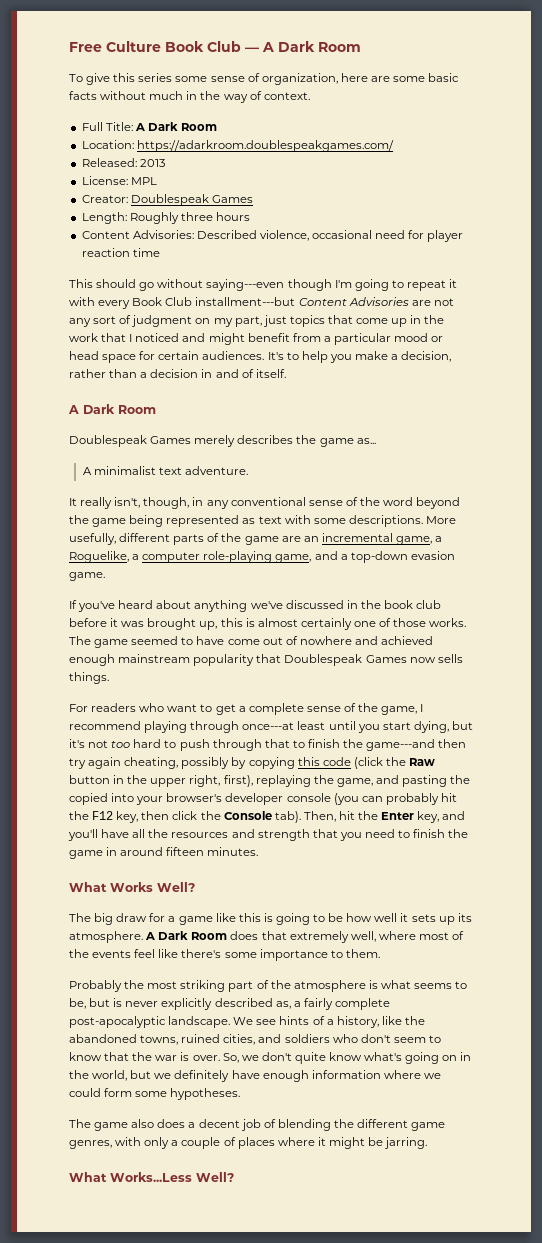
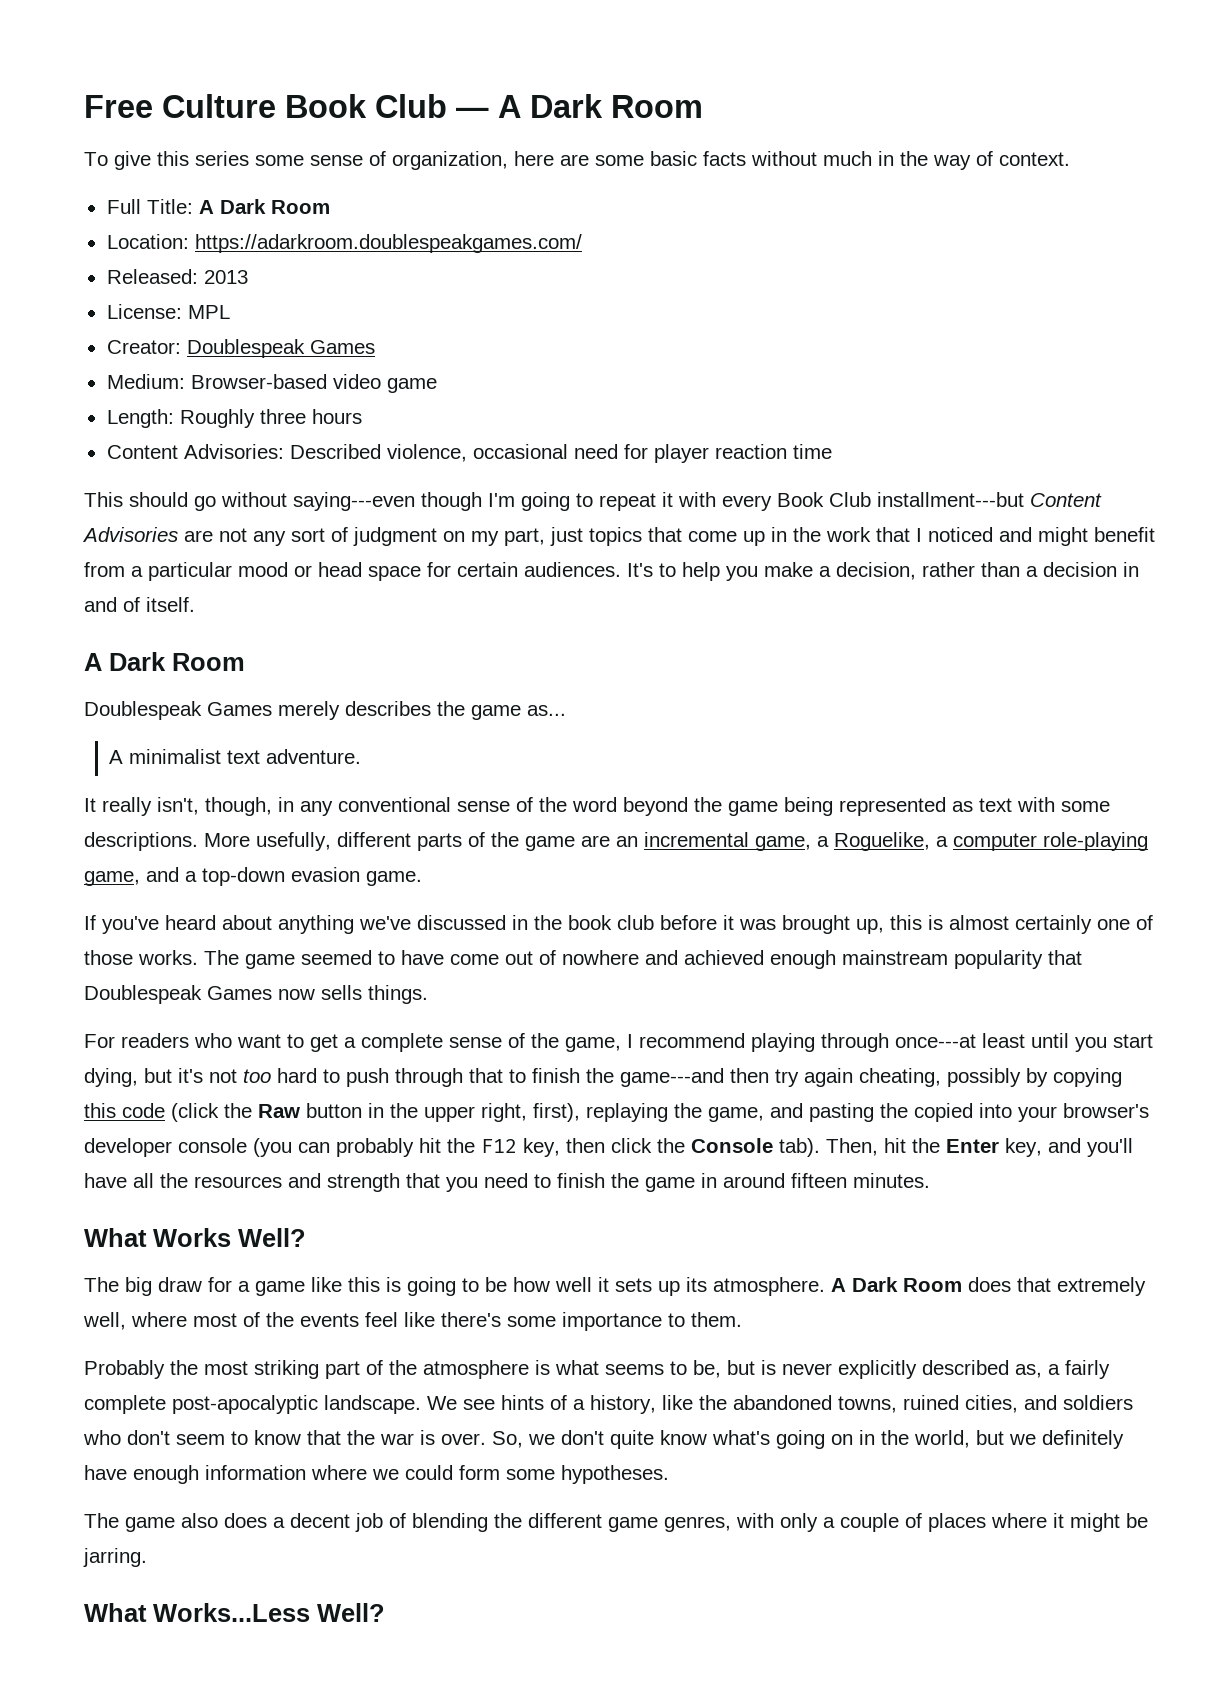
+ Medium: Browser-based video game

